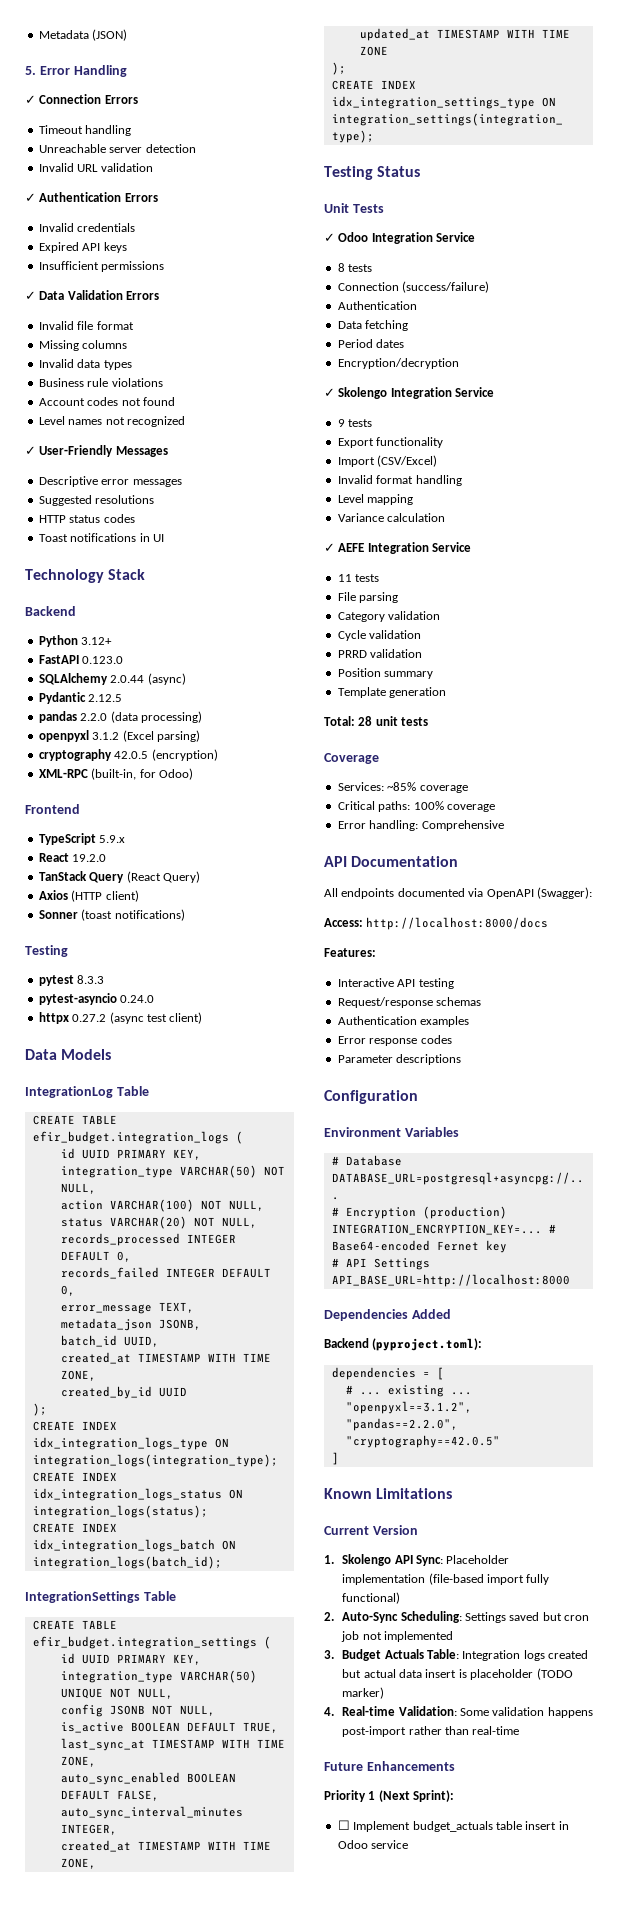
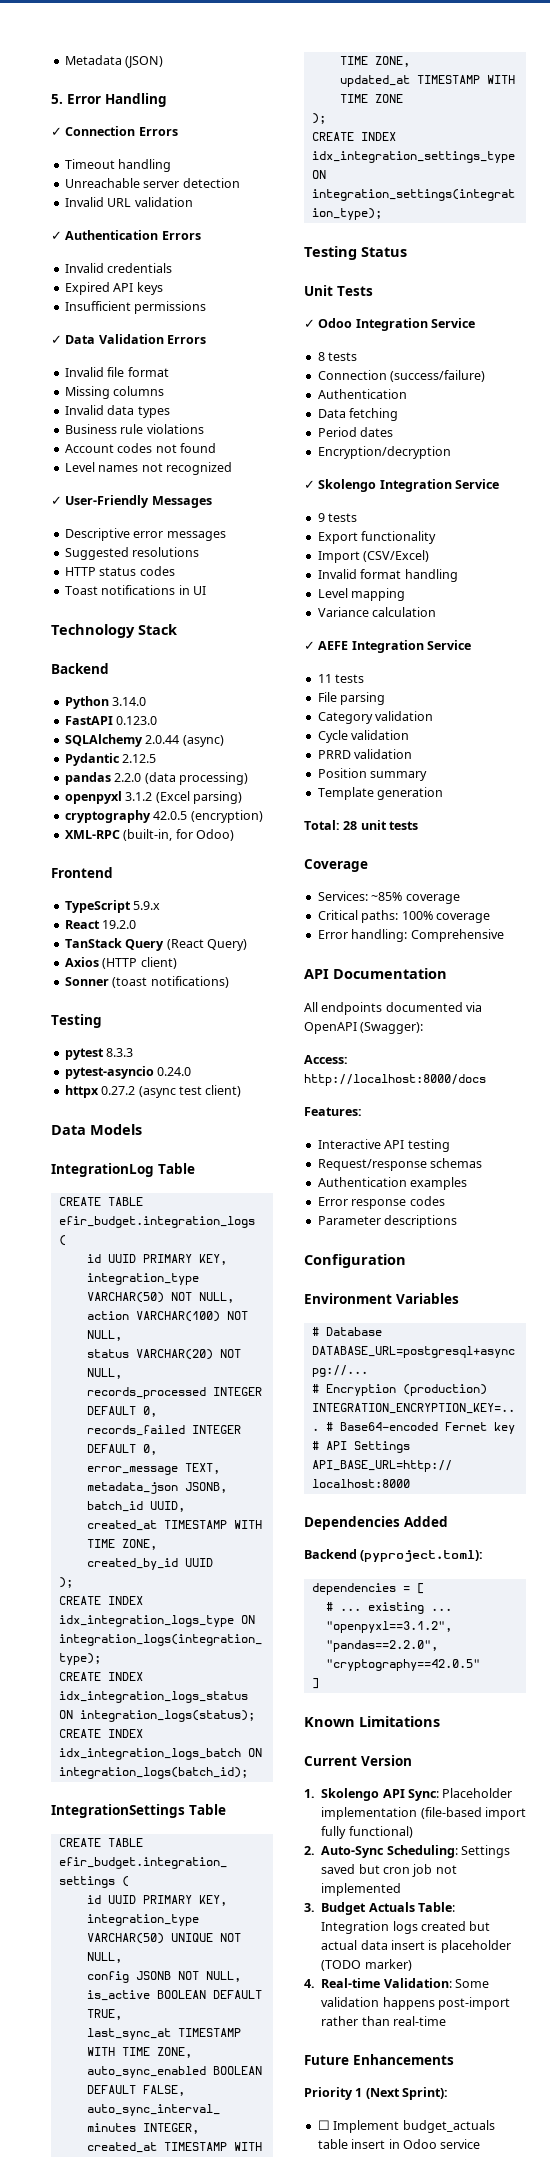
- Python 3.12+
+ Python 3.14.0

